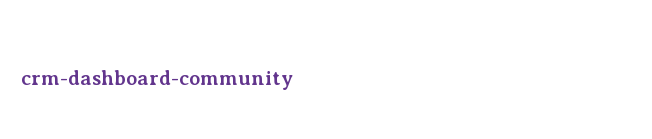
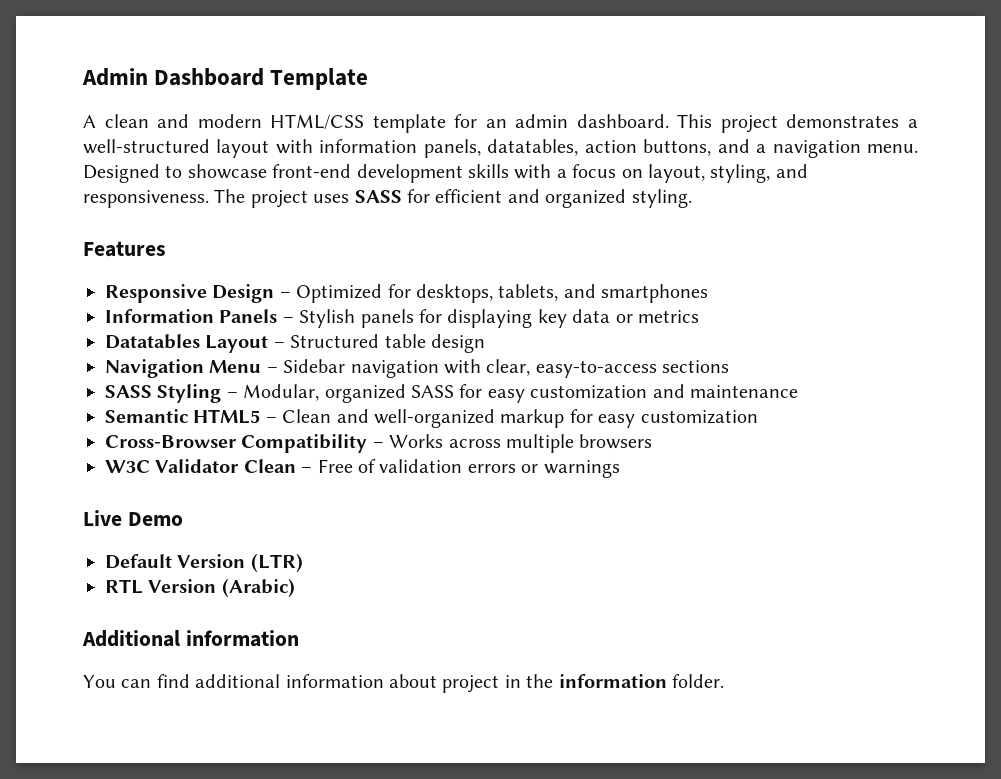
- crm-dashboard-community
+ Admin Dashboard Template
+ A clean and modern HTML/CSS template for an admin dashboard. This project demonstrates a well-structured layout with information panels, datatables, action buttons, and a navigation menu. Designed to showcase front-end development skills with a focus on layout, styling, and responsiveness. The project uses SASS for efficient and organized styling.
+ Features
+ Responsive Design – Optimized for desktops, tablets, and smartphones
+ Information Panels – Stylish panels for displaying key data or metrics
+ Datatables Layout – Structured table design
+ Navigation Menu – Sidebar navigation with clear, easy-to-access sections
+ SASS Styling – Modular, organized SASS for easy customization and maintenance
+ Semantic HTML5 – Clean and well-organized markup for easy customization
+ Cross-Browser Compatibility – Works across multiple browsers
+ W3C Validator Clean – Free of validation errors or warnings
+ Live Demo
+ Default Version (LTR)
+ RTL Version (Arabic)
+ Additional information
+ You can find additional information about project in the information folder.

